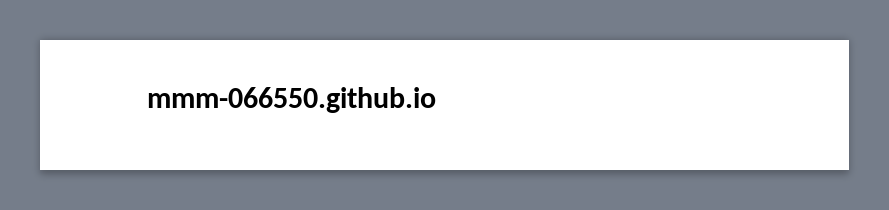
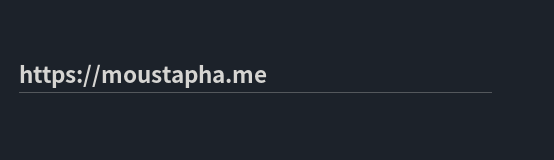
- mmm-066550.github.io
+ https://moustapha.me

